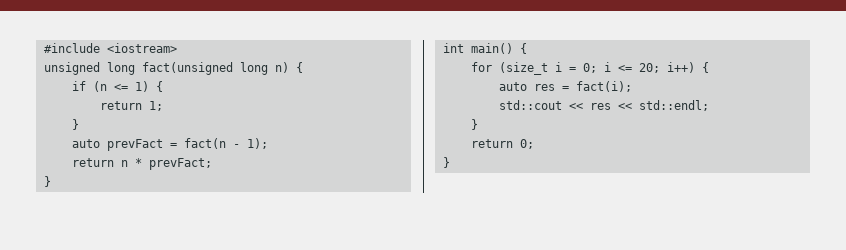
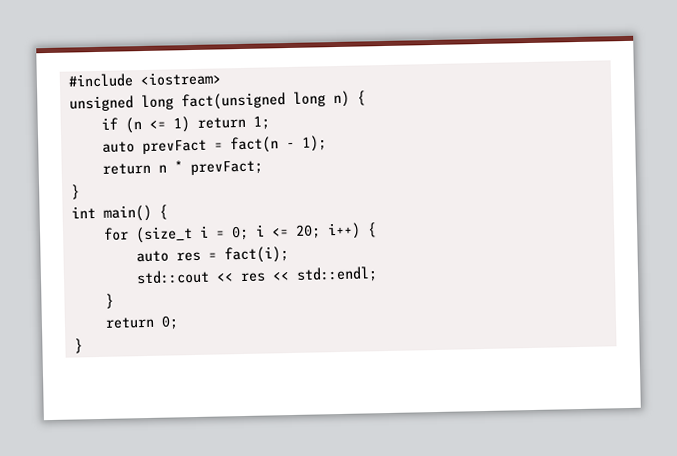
- if (n <= 1) {
- return 1;
- }
+ if (n <= 1) return 1;

